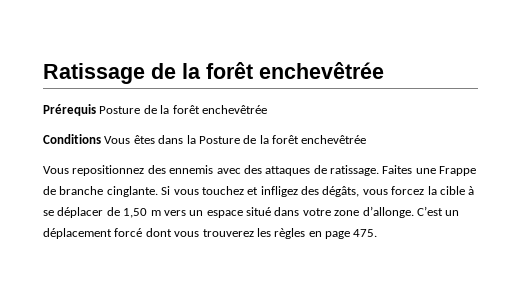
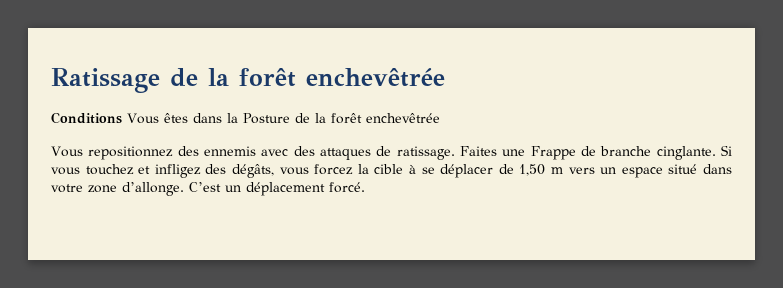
- Prérequis Posture de la forêt enchevêtrée
- C’est un déplacement forcé dont vous trouverez les règles en page 475.
+ C’est un déplacement forcé.

